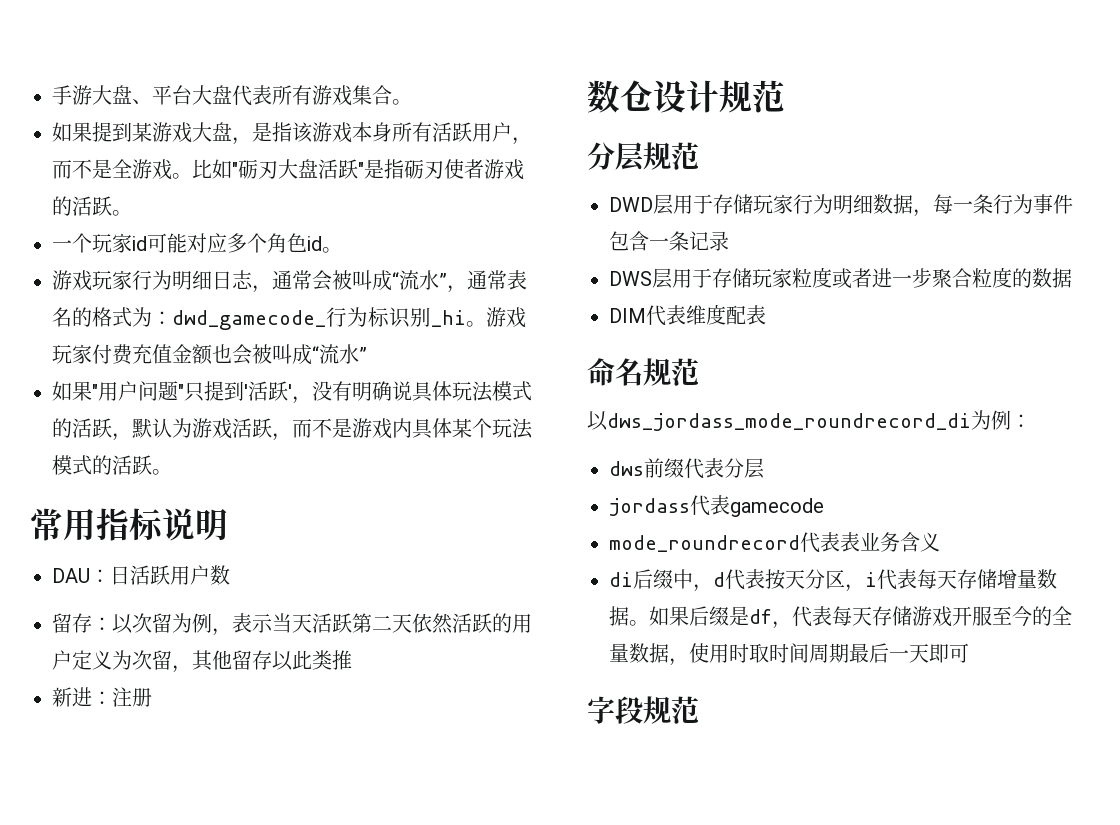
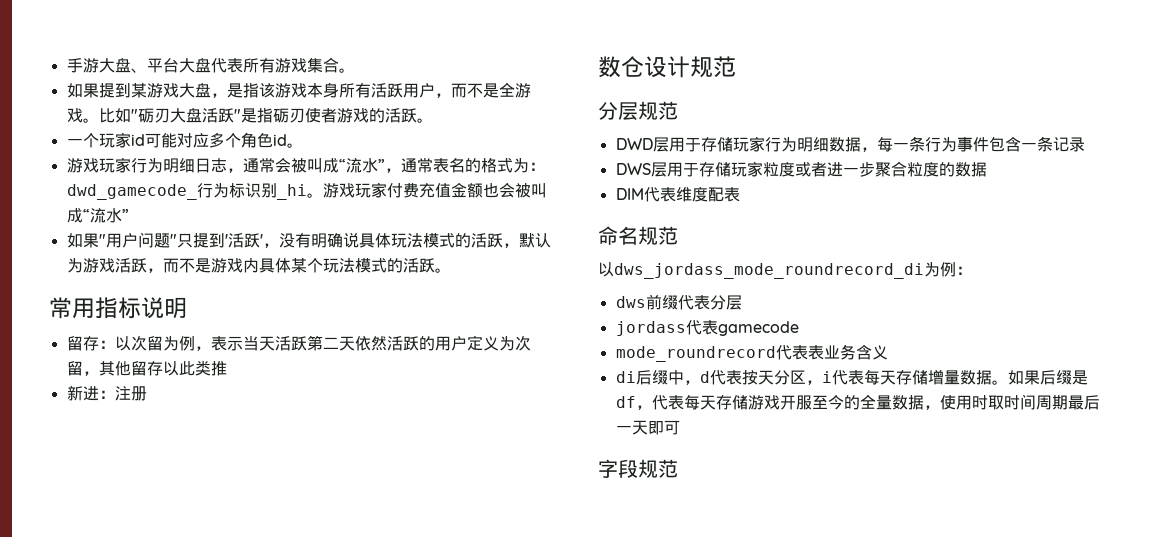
- DAU：日活跃用户数

